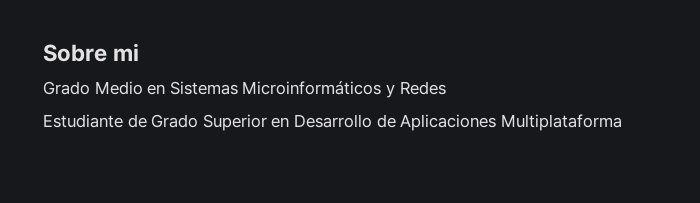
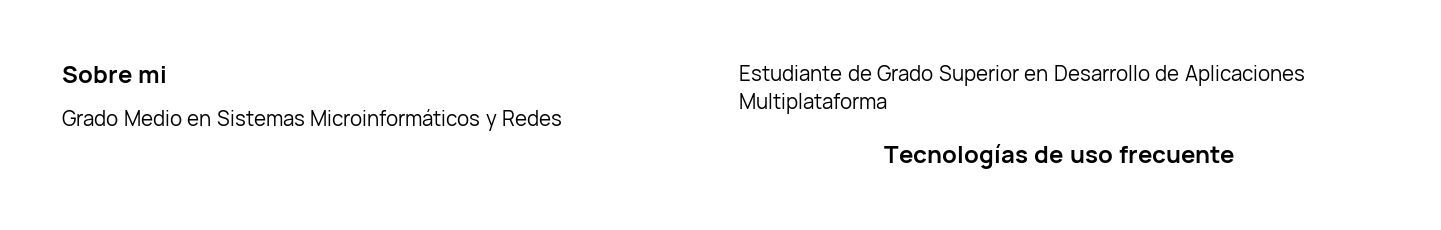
+ Tecnologías de uso frecuente

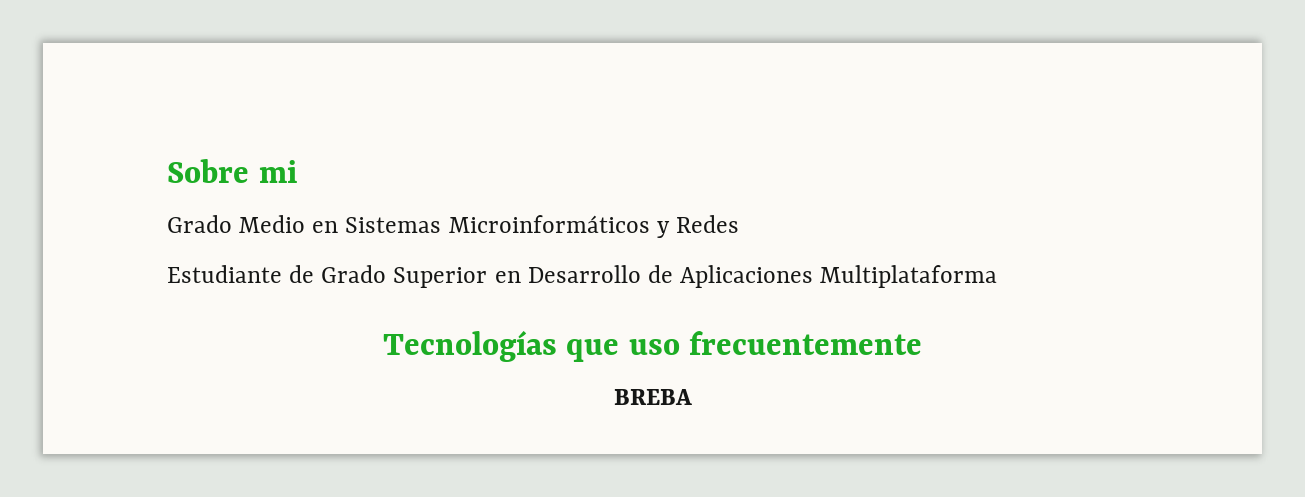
- Tecnologías de uso frecuente
+ Tecnologías que uso frecuentemente
+ BREBA

